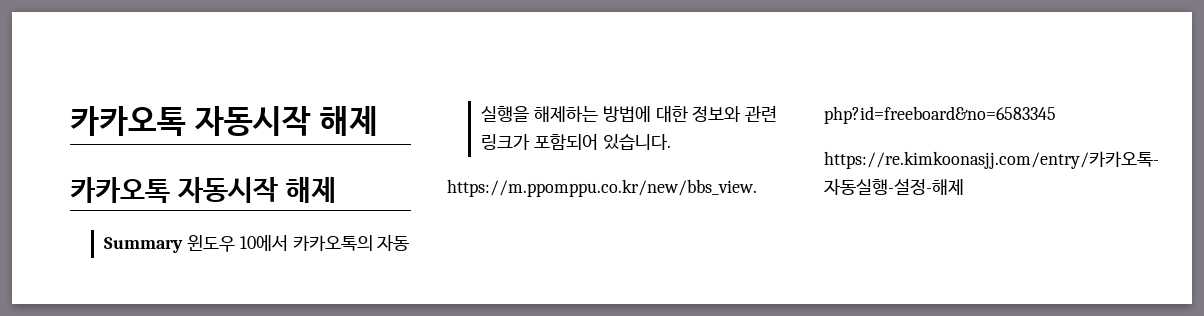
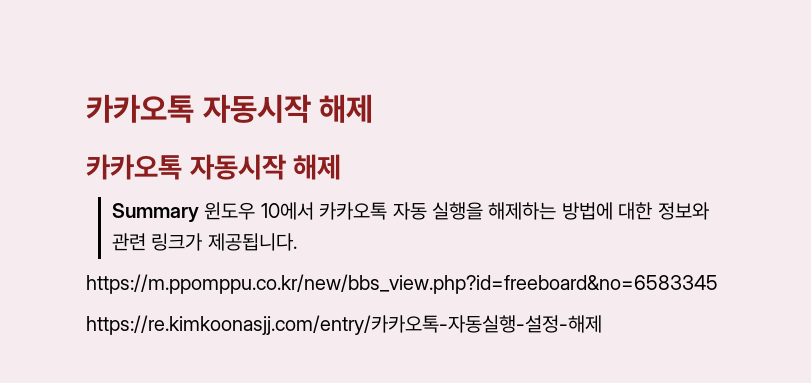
- Summary 윈도우 10에서 카카오톡의 자동 실행을 해제하는 방법에 대한 정보와 관련 링크가 포함되어 있습니다.
+ Summary 윈도우 10에서 카카오톡 자동 실행을 해제하는 방법에 대한 정보와 관련 링크가 제공됩니다.

